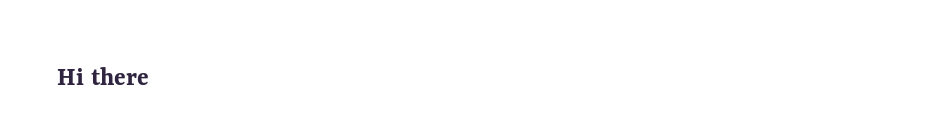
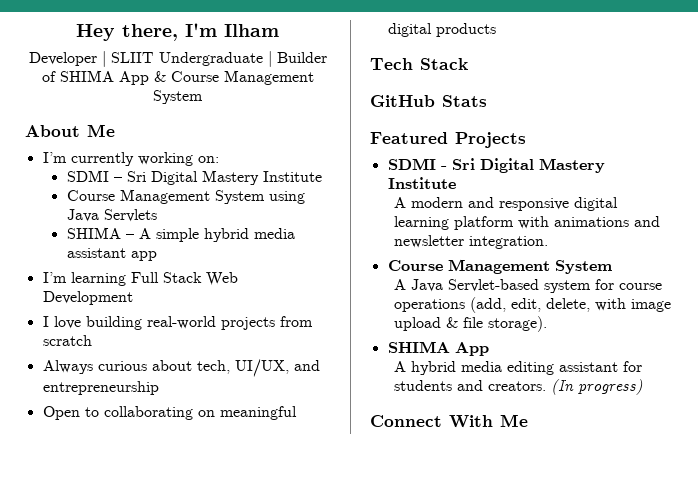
- Hi there
+ Hey there, I'm Ilham
+ Developer | SLIIT Undergraduate | Builder of SHIMA App & Course Management System
+ About Me
+ I’m currently working on:
+ SDMI – Sri Digital Mastery Institute
+ Course Management System using Java Servlets
+ SHIMA – A simple hybrid media assistant app
+ I’m learning Full Stack Web Development
+ I love building real-world projects from scratch
+ Always curious about tech, UI/UX, and entrepreneurship
+ Open to collaborating on meaningful digital products
+ Tech Stack
+ GitHub Stats
+ Featured Projects
+ SDMI - Sri Digital Mastery Institute
+ A modern and responsive digital learning platform with animations and newsletter integration.
+ Course Management System
+ A Java Servlet-based system for course operations (add, edit, delete, with image upload & file storage).
+ SHIMA App
+ A hybrid media editing assistant for students and creators. (In progress)
+ Connect With Me

